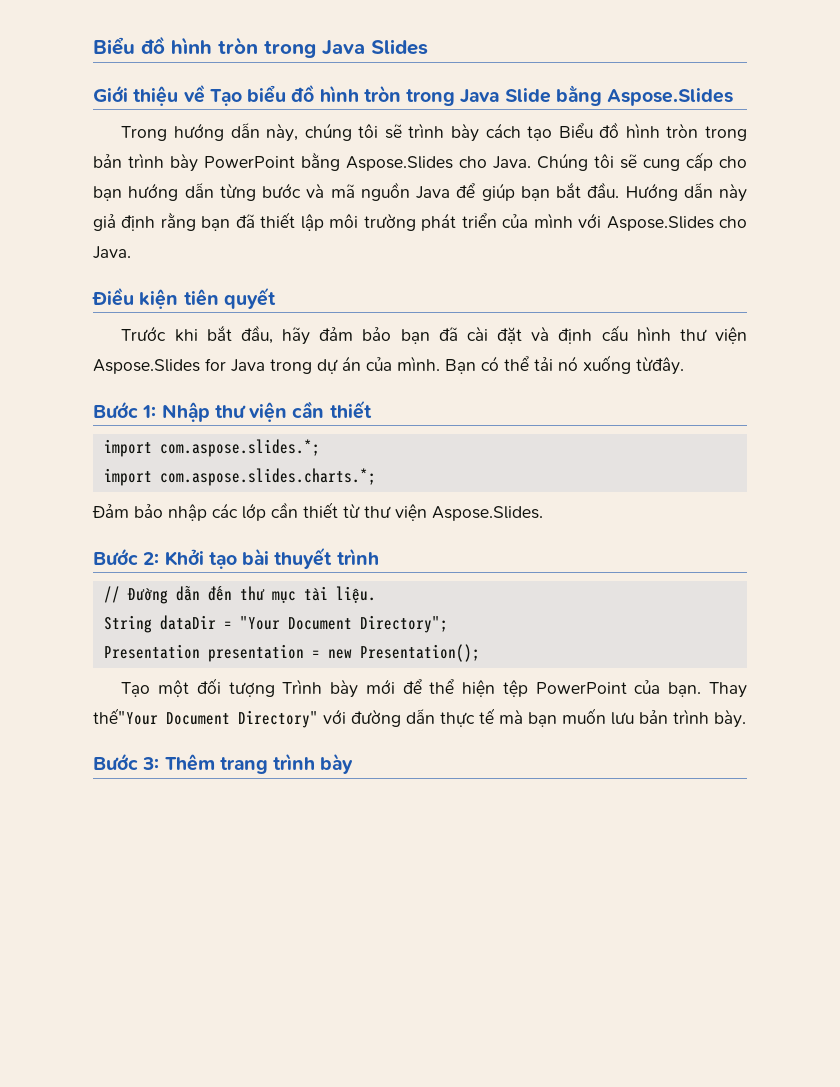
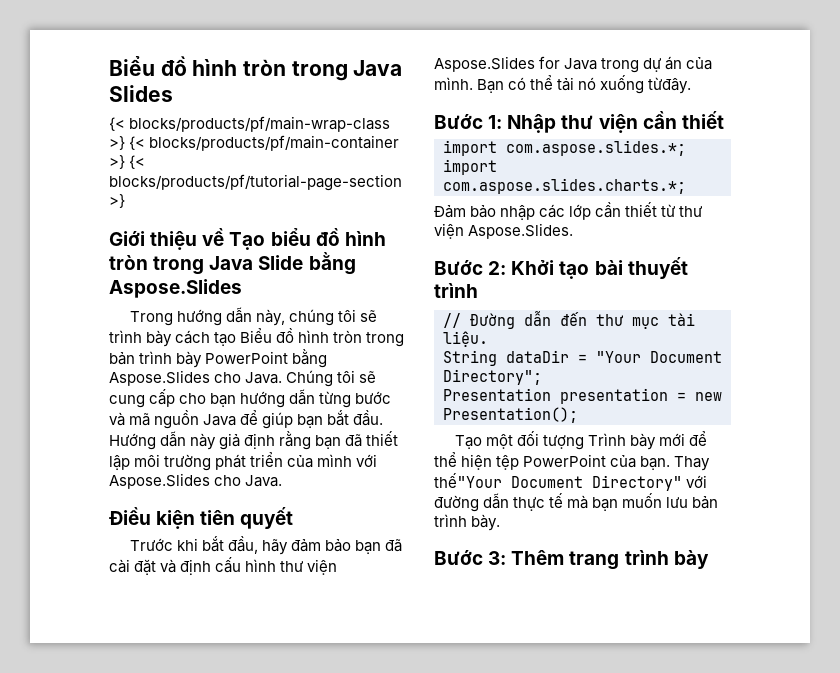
+ {< blocks/products/pf/main-wrap-class >} {< blocks/products/pf/main-container >} {< blocks/products/pf/tutorial-page-section >}

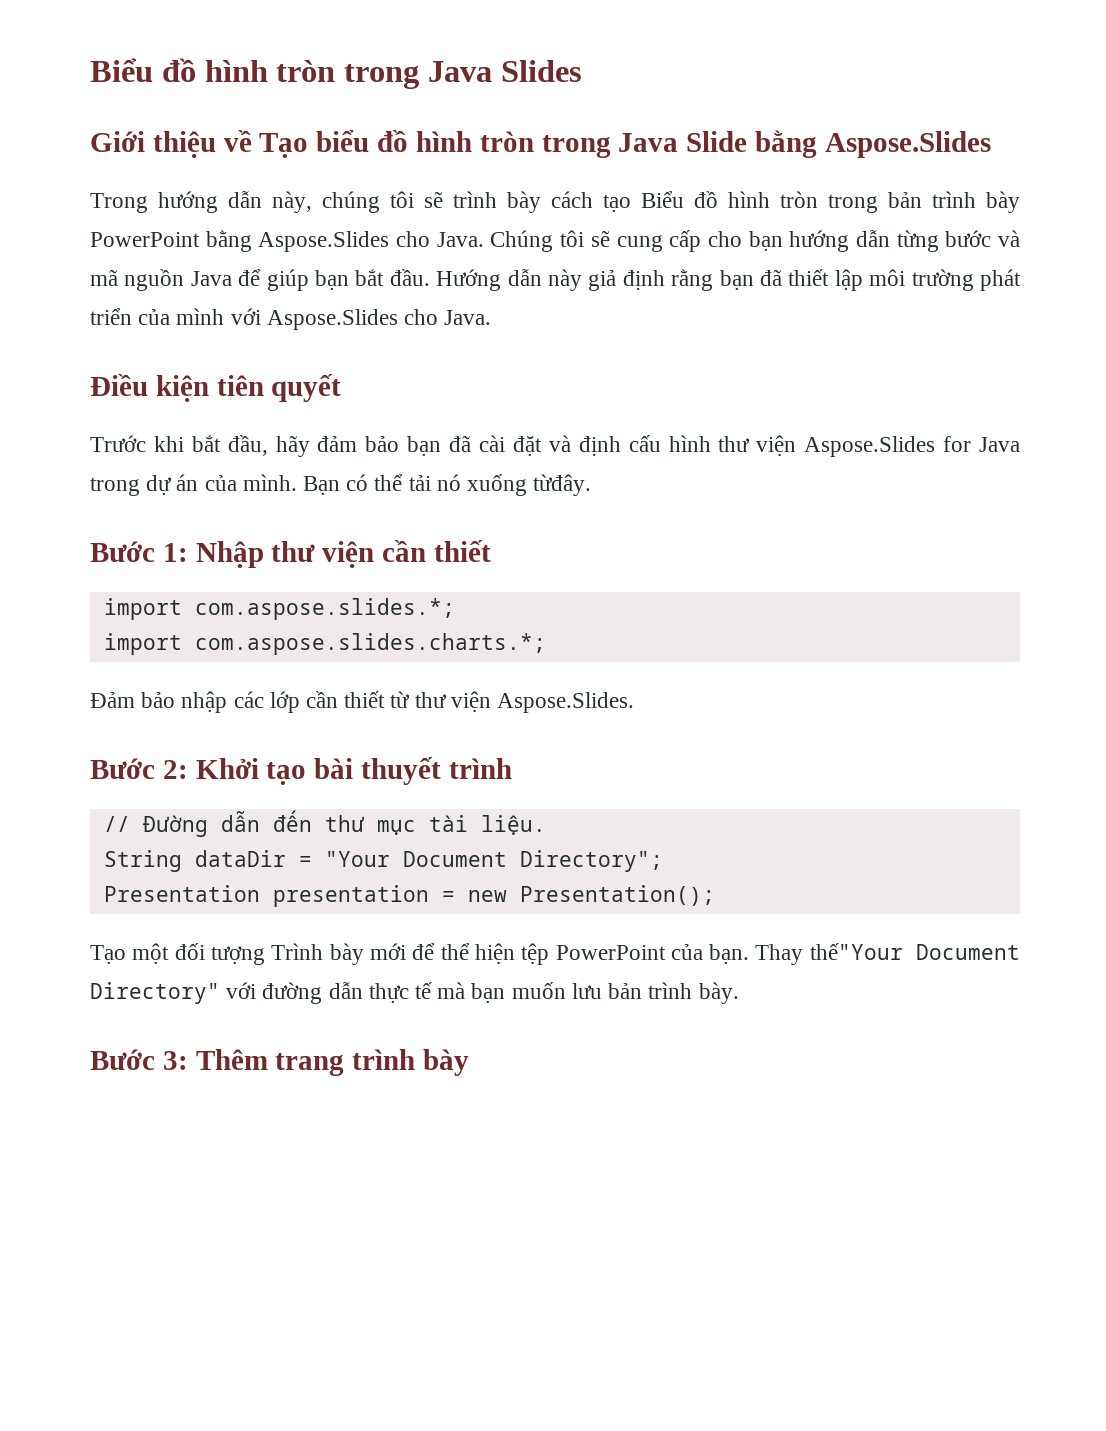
- {< blocks/products/pf/main-wrap-class >} {< blocks/products/pf/main-container >} {< blocks/products/pf/tutorial-page-section >}

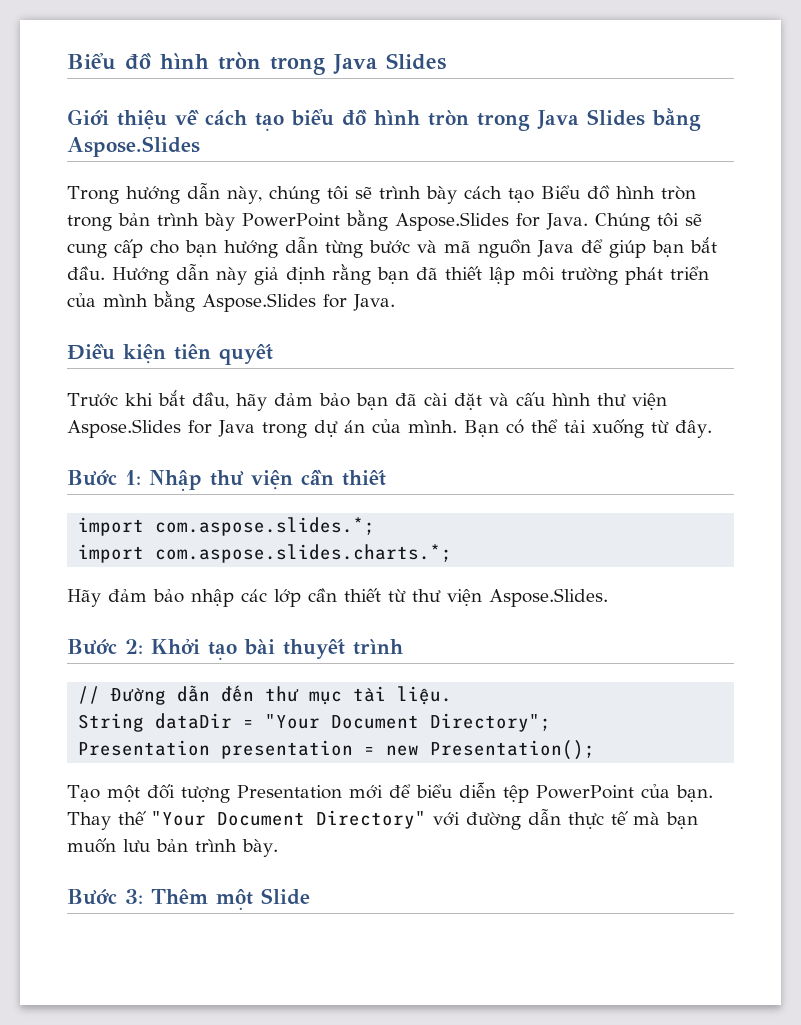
- Giới thiệu về Tạo biểu đồ hình tròn trong Java Slide bằng Aspose.Slides
+ Giới thiệu về cách tạo biểu đồ hình tròn trong Java Slides bằng Aspose.Slides
- Trong hướng dẫn này, chúng tôi sẽ trình bày cách tạo Biểu đồ hình tròn trong bản trình bày PowerPoint bằng Aspose.Slides cho Java.
+ Trong hướng dẫn này, chúng tôi sẽ trình bày cách tạo Biểu đồ hình tròn trong bản trình bày PowerPoint bằng Aspose.Slides for Java.
- Hướng dẫn này giả định rằng bạn đã thiết lập môi trường phát triển của mình với Aspose.Slides cho Java.
+ Hướng dẫn này giả định rằng bạn đã thiết lập môi trường phát triển của mình bằng Aspose.Slides for Java.
- Trước khi bắt đầu, hãy đảm bảo bạn đã cài đặt và định cấu hình thư viện Aspose.Slides for Java trong dự án của mình.
+ Trước khi bắt đầu, hãy đảm bảo bạn đã cài đặt và cấu hình thư viện Aspose.Slides for Java trong dự án của mình.
- Bạn có thể tải nó xuống từđây.
+ Bạn có thể tải xuống từ đây.
- Đảm bảo nhập các lớp cần thiết từ thư viện Aspose.Slides.
+ Hãy đảm bảo nhập các lớp cần thiết từ thư viện Aspose.Slides.
- Tạo một đối tượng Trình bày mới để thể hiện tệp PowerPoint của bạn.
+ Tạo một đối tượng Presentation mới để biểu diễn tệp PowerPoint của bạn.
- Thay thế"Your Document Directory" với đường dẫn thực tế mà bạn muốn lưu bản trình bày.
+ Thay thế "Your Document Directory" với đường dẫn thực tế mà bạn muốn lưu bản trình bày.
- Bước 3: Thêm trang trình bày
+ Bước 3: Thêm một Slide

